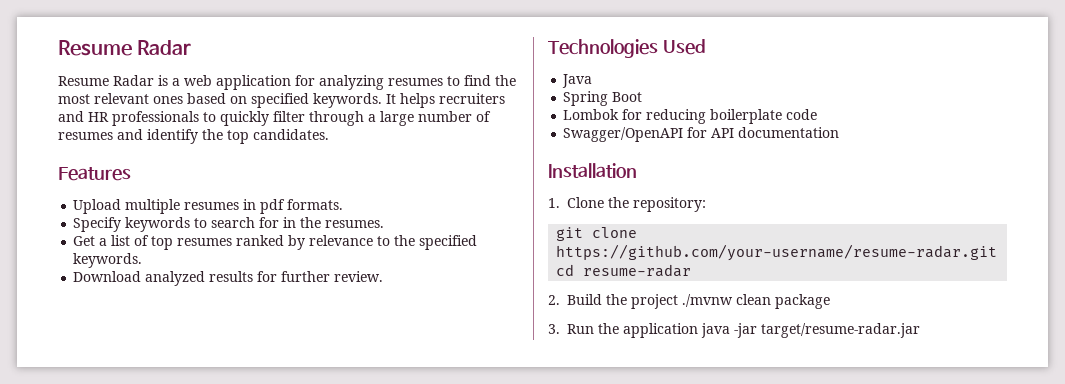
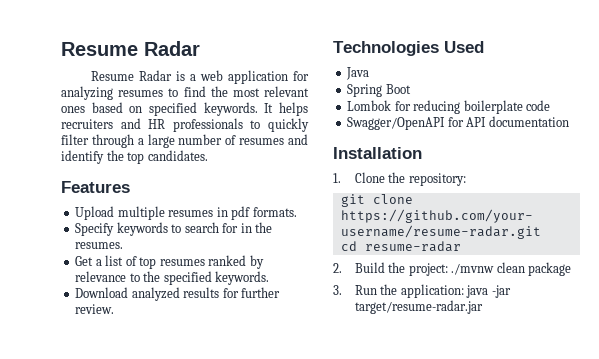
- 2. Build the project ./mvnw clean package
+ 2. Build the project: ./mvnw clean package
- 3. Run the application java -jar target/resume-radar.jar
+ 3. Run the application: java -jar target/resume-radar.jar

